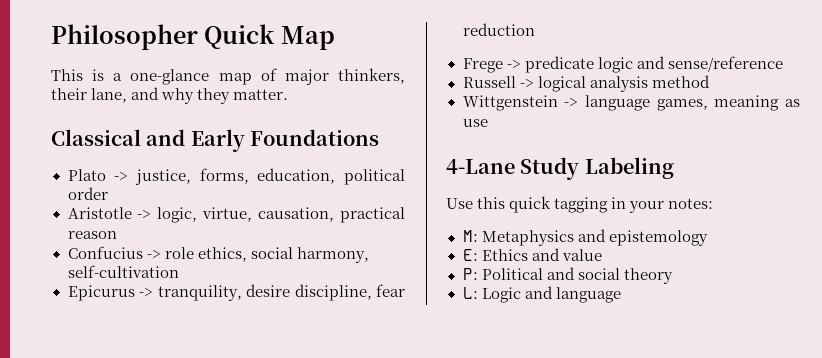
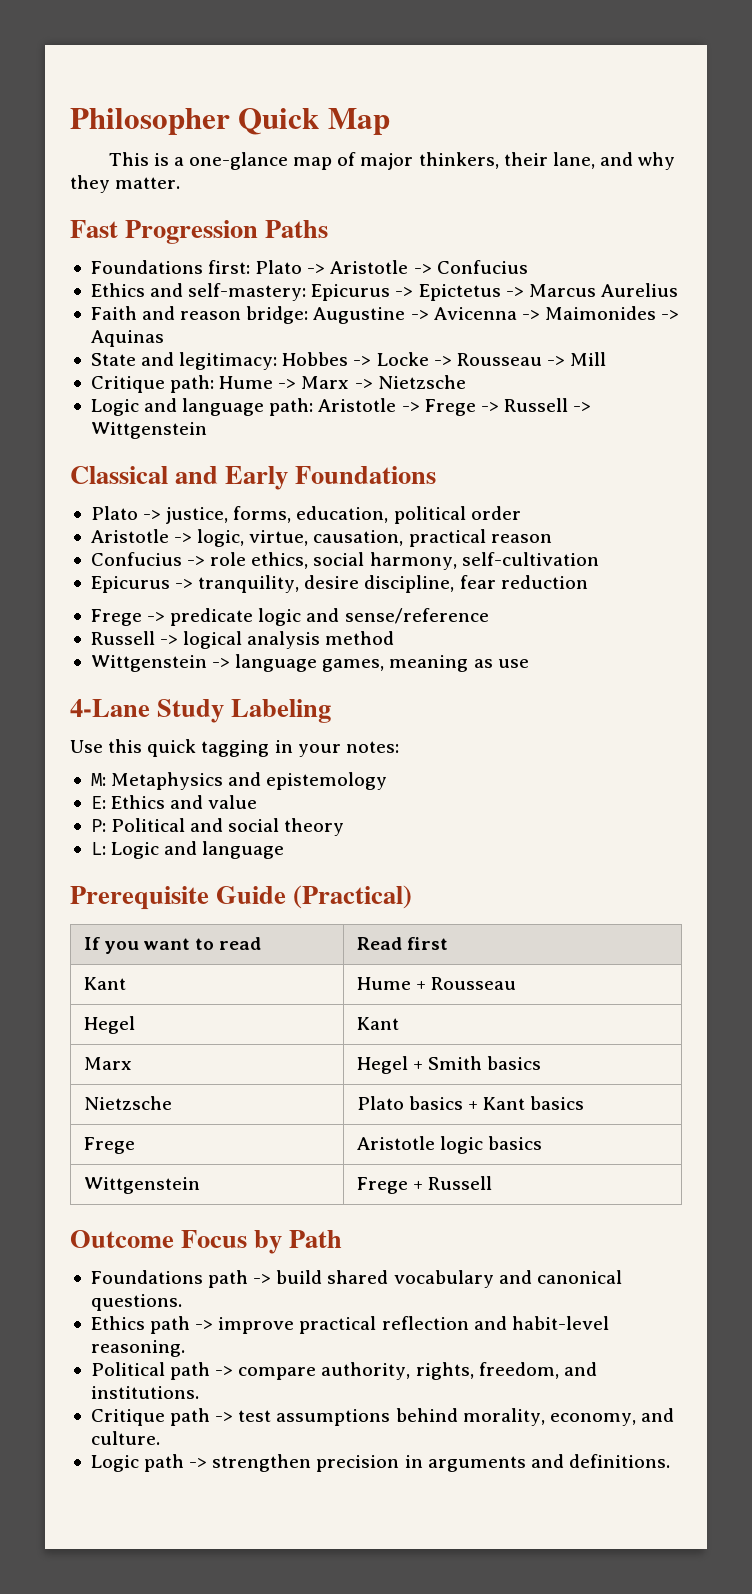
+ Fast Progression Paths
+ Foundations first: Plato -> Aristotle -> Confucius
+ Ethics and self-mastery: Epicurus -> Epictetus -> Marcus Aurelius
+ Faith and reason bridge: Augustine -> Avicenna -> Maimonides -> Aquinas
+ State and legitimacy: Hobbes -> Locke -> Rousseau -> Mill
+ Critique path: Hume -> Marx -> Nietzsche
+ Logic and language path: Aristotle -> Frege -> Russell -> Wittgenstein
+ Prerequisite Guide (Practical)
+ If you want to read | Read first
+ Kant | Hume + Rousseau
+ Hegel | Kant
+ Marx | Hegel + Smith basics
+ Nietzsche | Plato basics + Kant basics
+ Frege | Aristotle logic basics
+ Wittgenstein | Frege + Russell
+ Outcome Focus by Path
+ Foundations path -> build shared vocabulary and canonical questions.
+ Ethics path -> improve practical reflection and habit-level reasoning.
+ Political path -> compare authority, rights, freedom, and institutions.
+ Critique path -> test assumptions behind morality, economy, and culture.
+ Logic path -> strengthen precision in arguments and definitions.

